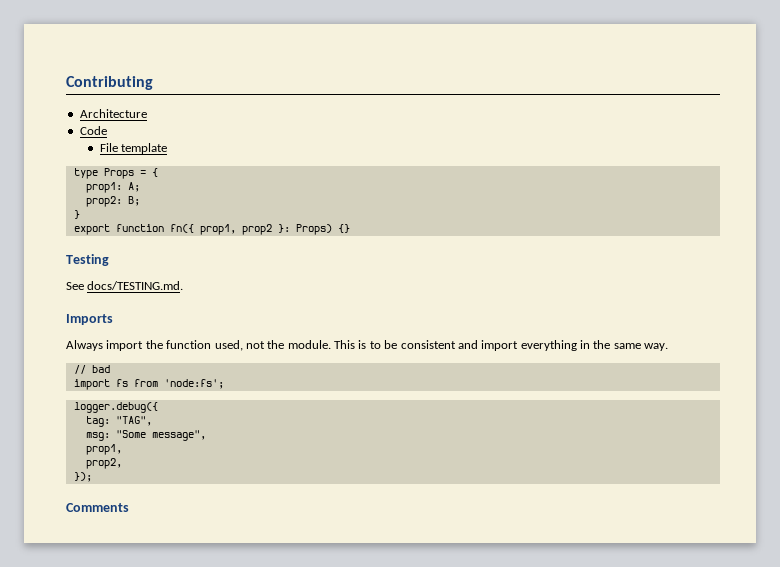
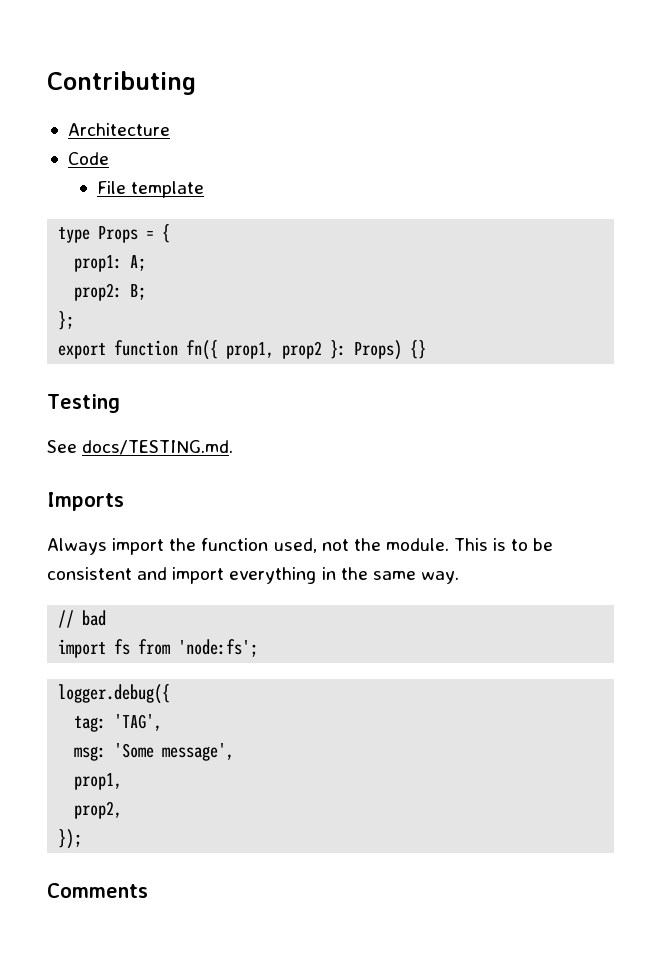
- }
+ };
- tag: "TAG",
+ tag: 'TAG',
- msg: "Some message",
+ msg: 'Some message',

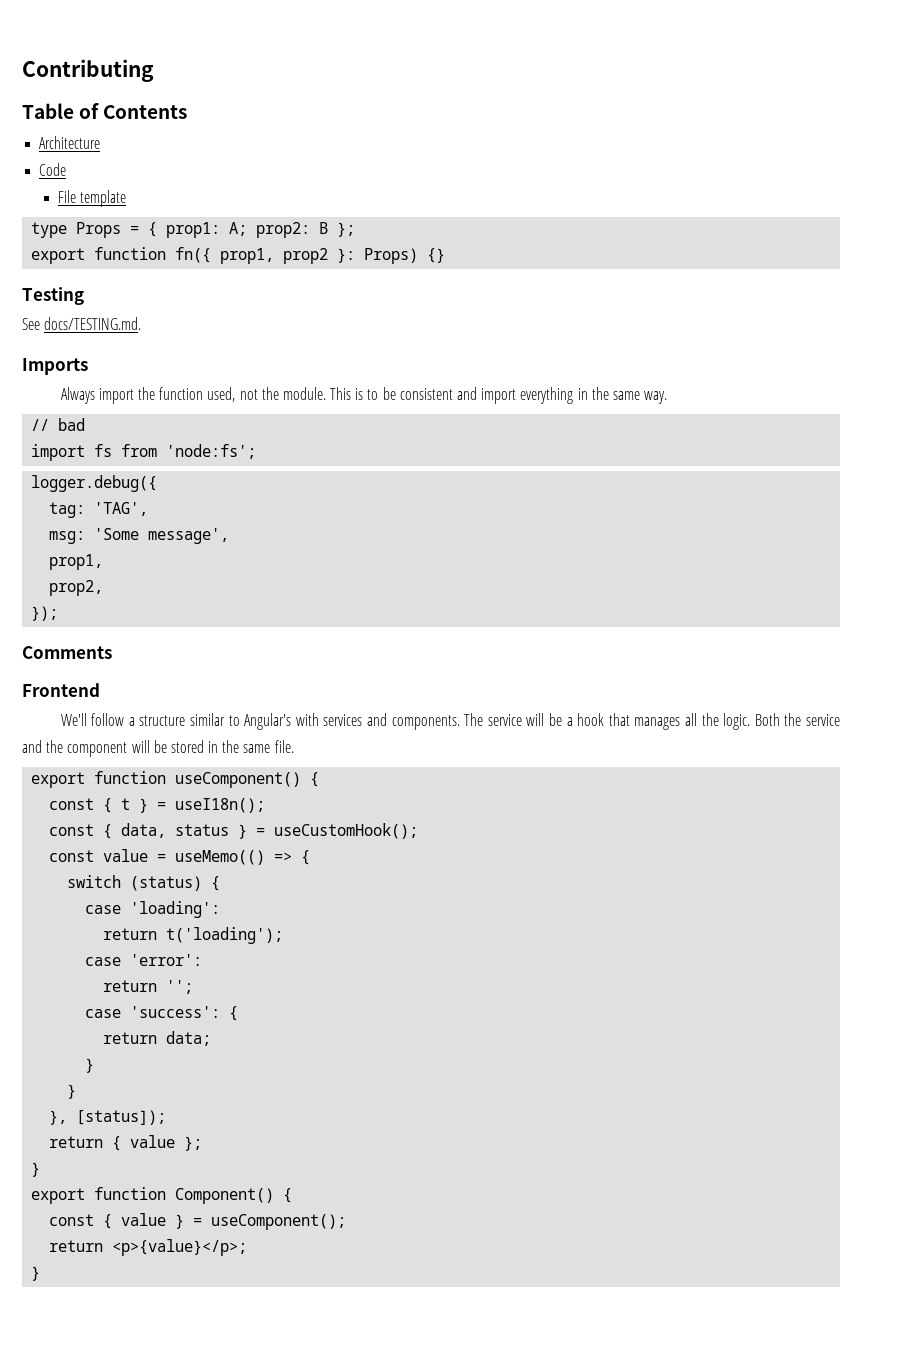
+ Table of Contents
- type Props = {
- prop1: A;
- prop2: B;
- };
+ type Props = { prop1: A; prop2: B };
+ Frontend
+ We'll follow a structure similar to Angular's with services and components. The service will be a hook that manages all the logic. Both the service and the component will be stored in the same file.
+ export function useComponent() {
+ const { t } = useI18n();
+ const { data, status } = useCustomHook();
+ const value = useMemo(() => {
+ switch (status) {
+ case 'loading':
+ return t('loading');
+ case 'error':
+ return '';
+ case 'success': {
+ return data;
+ }
+ }
+ }, [status]);
+ return { value };
+ }
+ export function Component() {
+ const { value } = useComponent();
+ return <p>{value}</p>;
+ }

